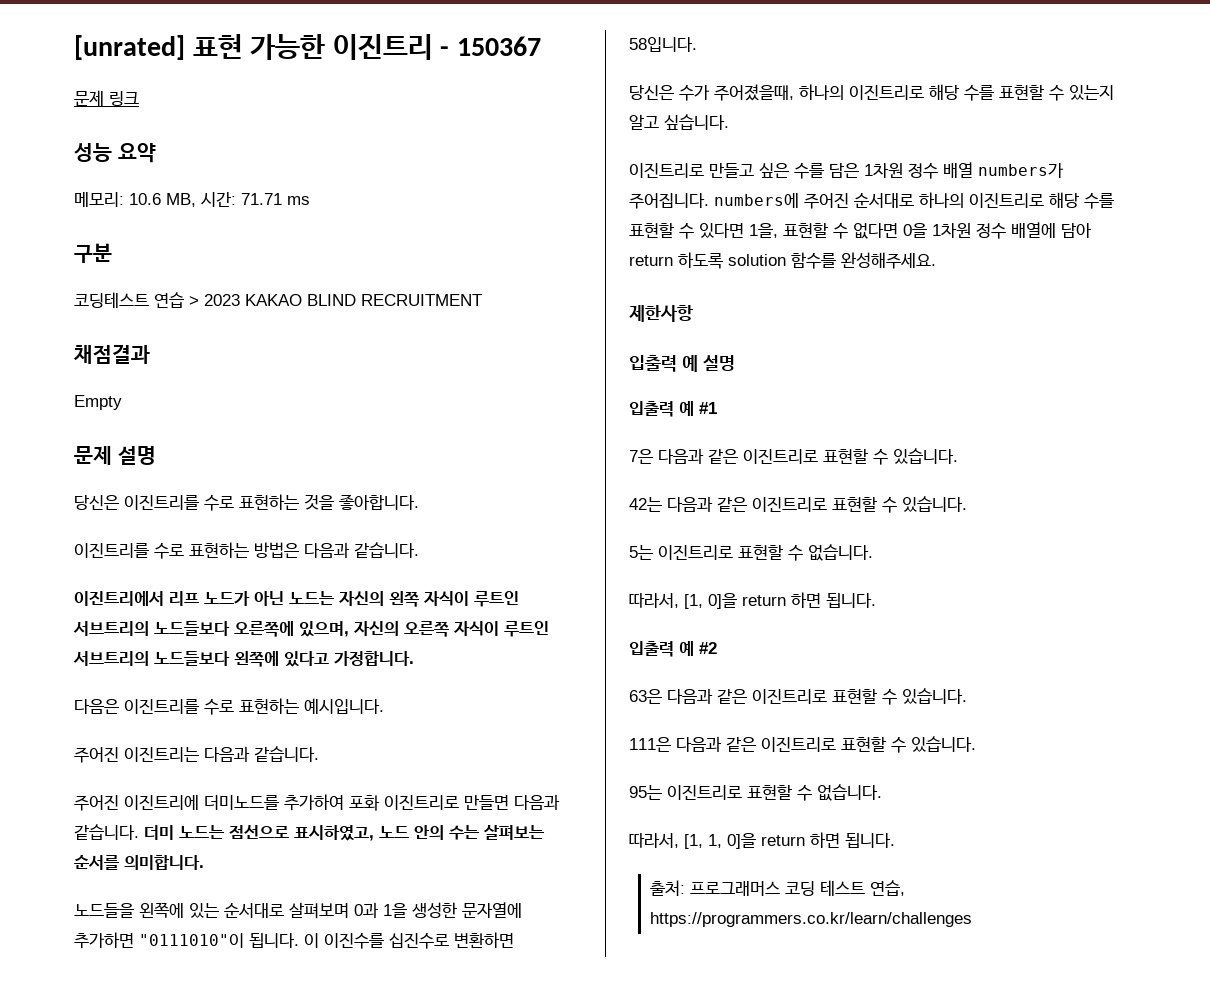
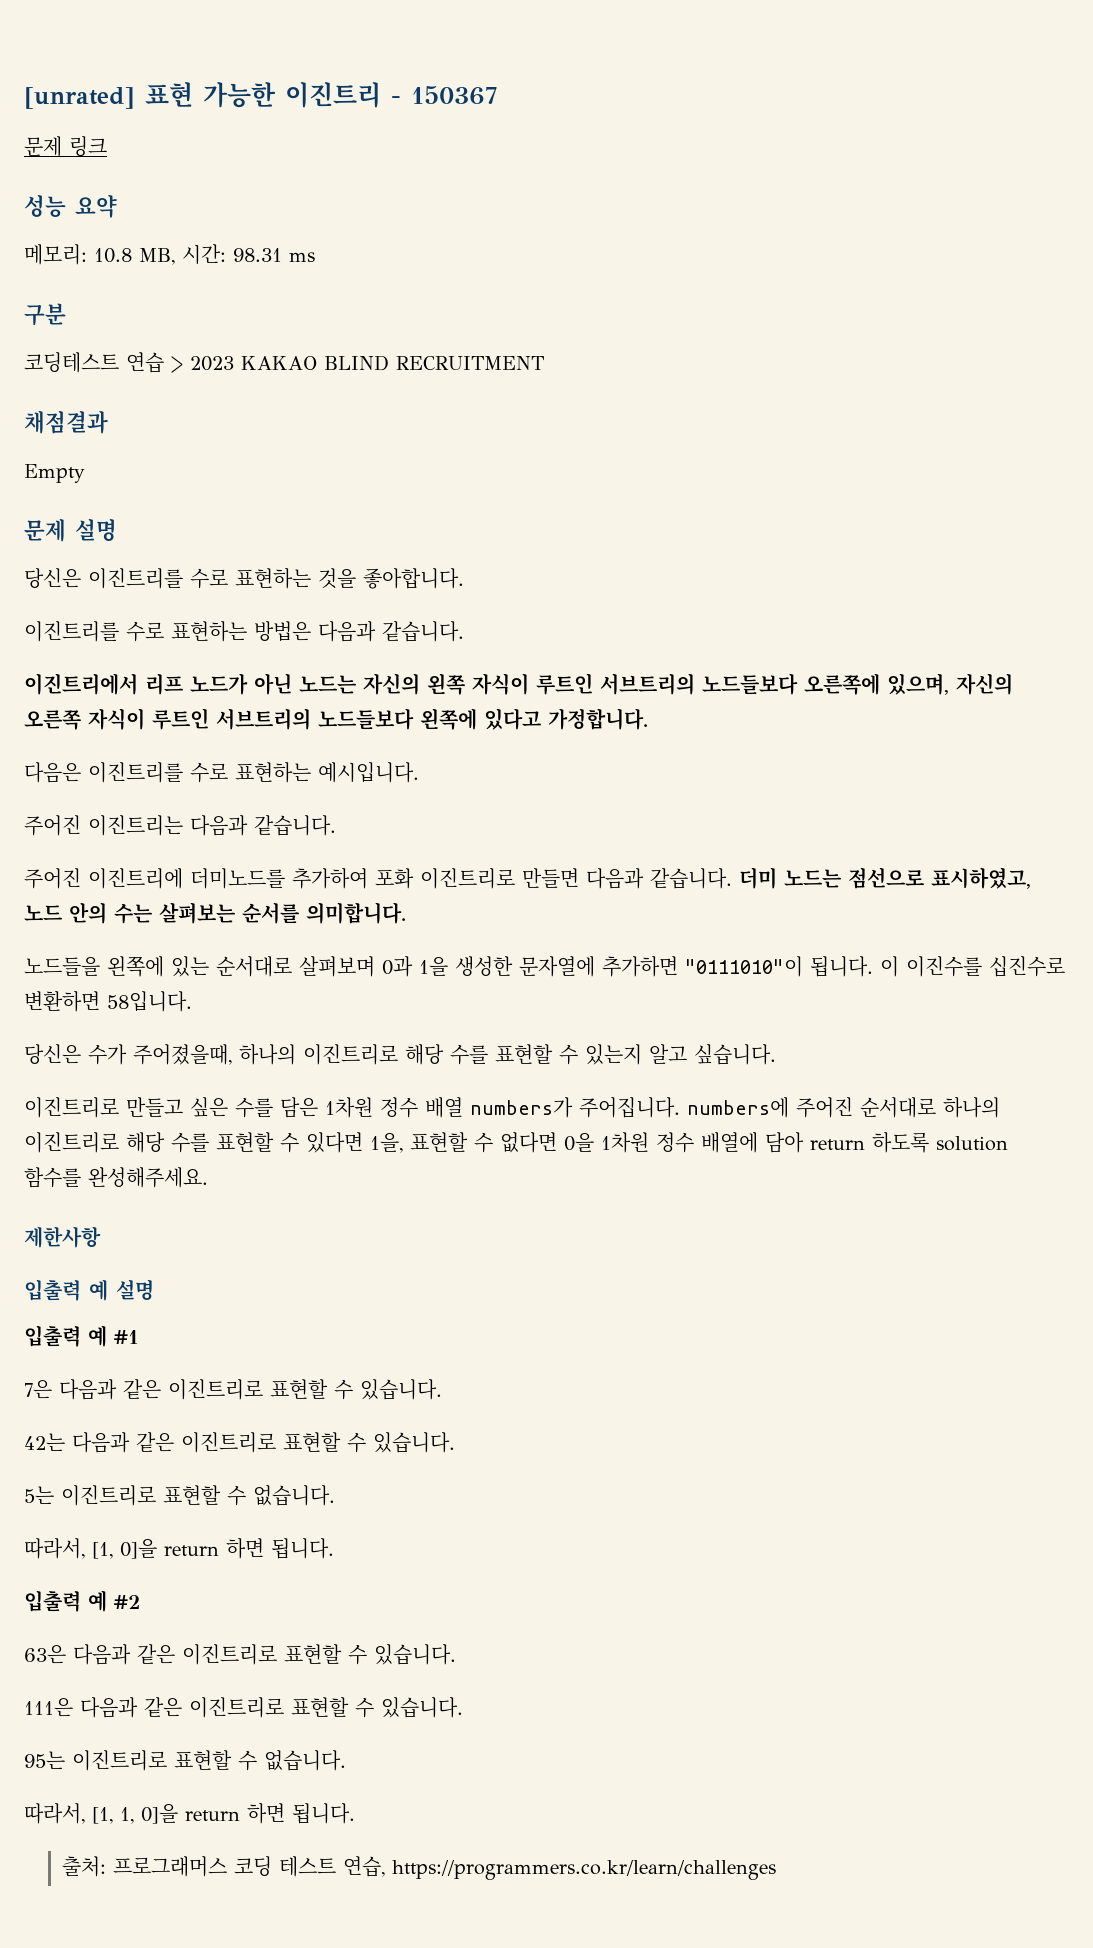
- 메모리: 10.6 MB, 시간: 71.71 ms
+ 메모리: 10.8 MB, 시간: 98.31 ms

